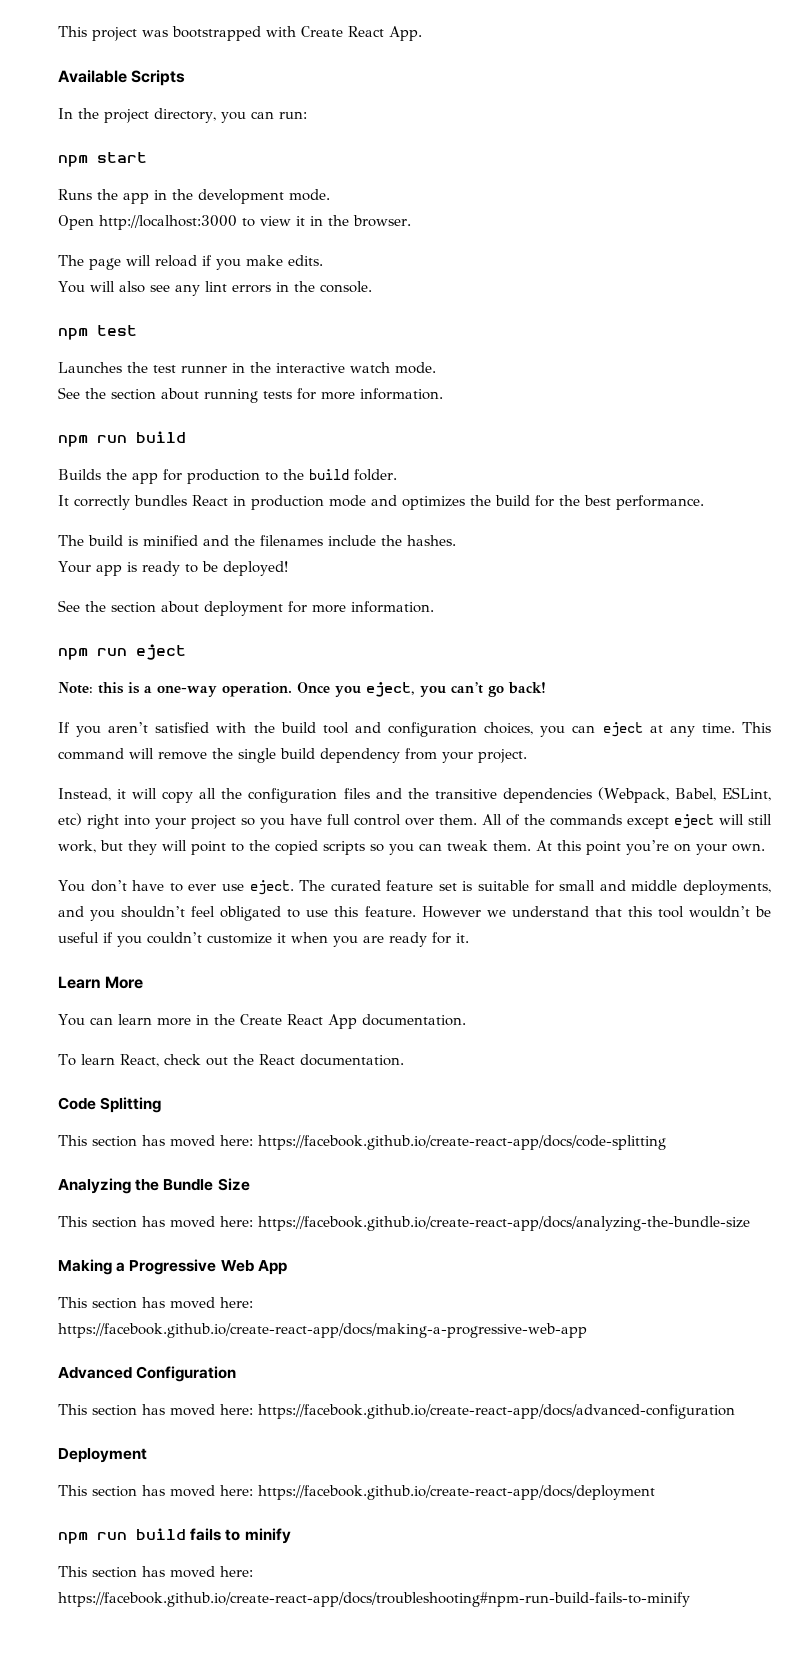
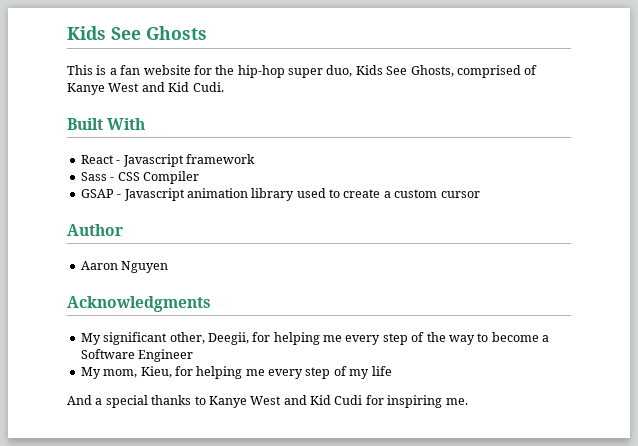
- This project was bootstrapped with Create React App.
- Available Scripts
- In the project directory, you can run:
- npm start
- Runs the app in the development mode.
- Open http://localhost:3000 to view it in the browser.
- The page will reload if you make edits.
- You will also see any lint errors in the console.
- npm test
- Launches the test runner in the interactive watch mode.
- See the section about running tests for more information.
- npm run build
- Builds the app for production to the build folder.
- It correctly bundles React in production mode and optimizes the build for the best performance.
- The build is minified and the filenames include the hashes.
- Your app is ready to be deployed!
- See the section about deployment for more information.
- npm run eject
- Note: this is a one-way operation. Once you eject, you can’t go back!
- If you aren’t satisfied with the build tool and configuration choices, you can eject at any time. This command will remove the single build dependency from your project.
- Instead, it will copy all the configuration files and the transitive dependencies (Webpack, Babel, ESLint, etc) right into your project so you have full control over them. All of the commands except eject will still work, but they will point to the copied scripts so you can tweak them. At this point you’re on your own.
- You don’t have to ever use eject. The curated feature set is suitable for small and middle deployments, and you shouldn’t feel obligated to use this feature. However we understand that this tool wouldn’t be useful if you couldn’t customize it when you are ready for it.
- Learn More
- You can learn more in the Create React App documentation.
- To learn React, check out the React documentation.
- Code Splitting
- This section has moved here: https://facebook.github.io/create-react-app/docs/code-splitting
- Analyzing the Bundle Size
- This section has moved here: https://facebook.github.io/create-react-app/docs/analyzing-the-bundle-size
- Making a Progressive Web App
- This section has moved here: https://facebook.github.io/create-react-app/docs/making-a-progressive-web-app
- Advanced Configuration
- This section has moved here: https://facebook.github.io/create-react-app/docs/advanced-configuration
- Deployment
- This section has moved here: https://facebook.github.io/create-react-app/docs/deployment
- npm run build fails to minify
- This section has moved here: https://facebook.github.io/create-react-app/docs/troubleshooting#npm-run-build-fails-to-minify
+ Kids See Ghosts
+ This is a fan website for the hip-hop super duo, Kids See Ghosts, comprised of Kanye West and Kid Cudi.
+ Built With
+ React - Javascript framework
+ Sass - CSS Compiler
+ GSAP - Javascript animation library used to create a custom cursor
+ Author
+ Aaron Nguyen
+ Acknowledgments
+ My significant other, Deegii, for helping me every step of the way to become a Software Engineer
+ My mom, Kieu, for helping me every step of my life
+ And a special thanks to Kanye West and Kid Cudi for inspiring me.

